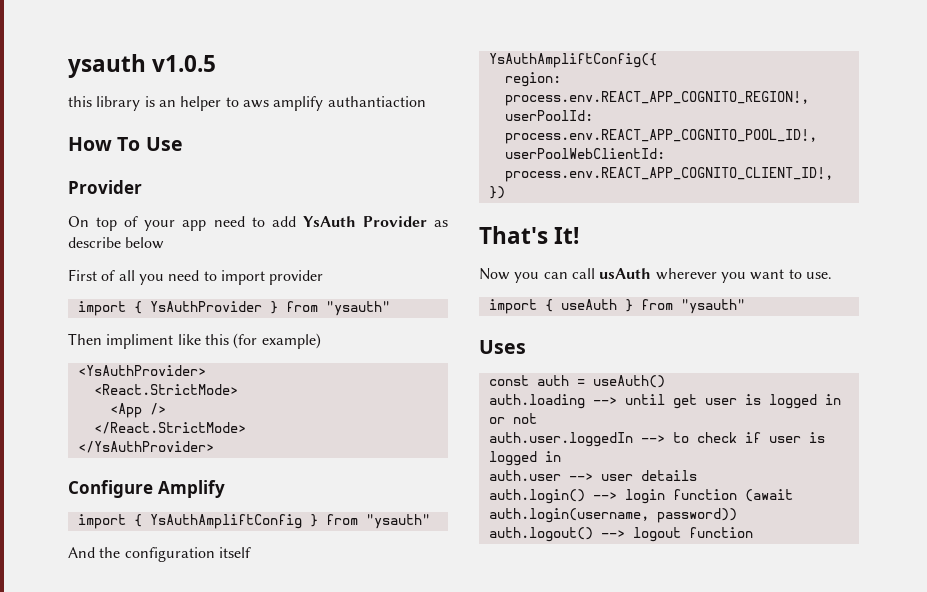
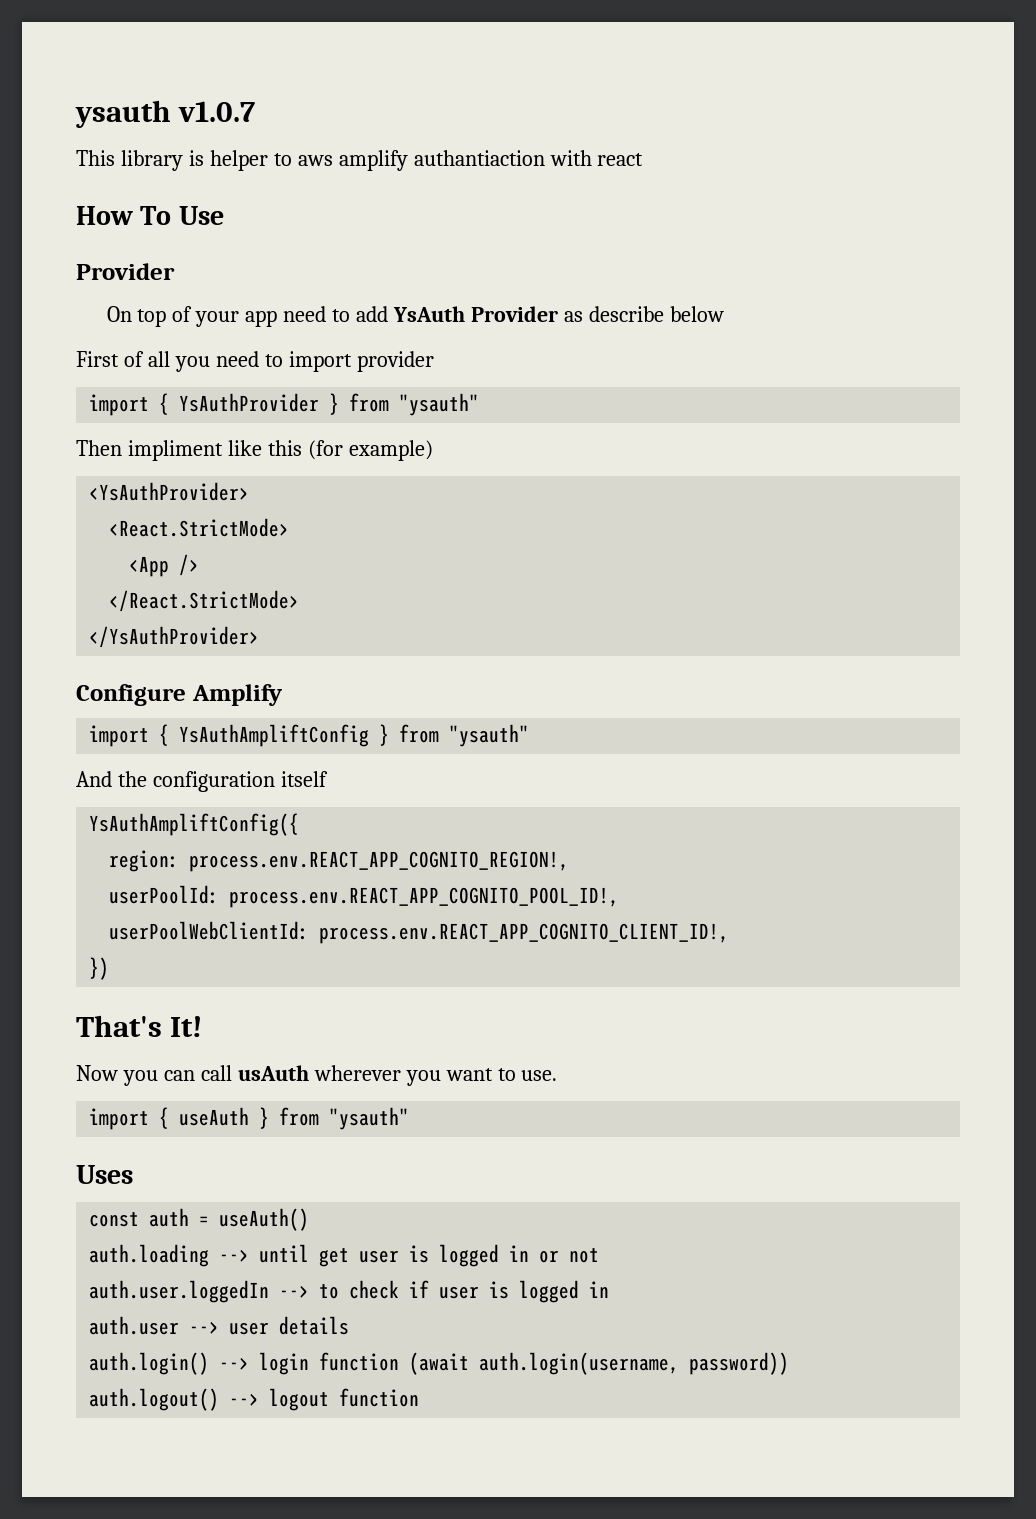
- ysauth v1.0.5
- this library is an helper to aws amplify authantiaction
+ ysauth v1.0.7
+ This library is helper to aws amplify authantiaction with react

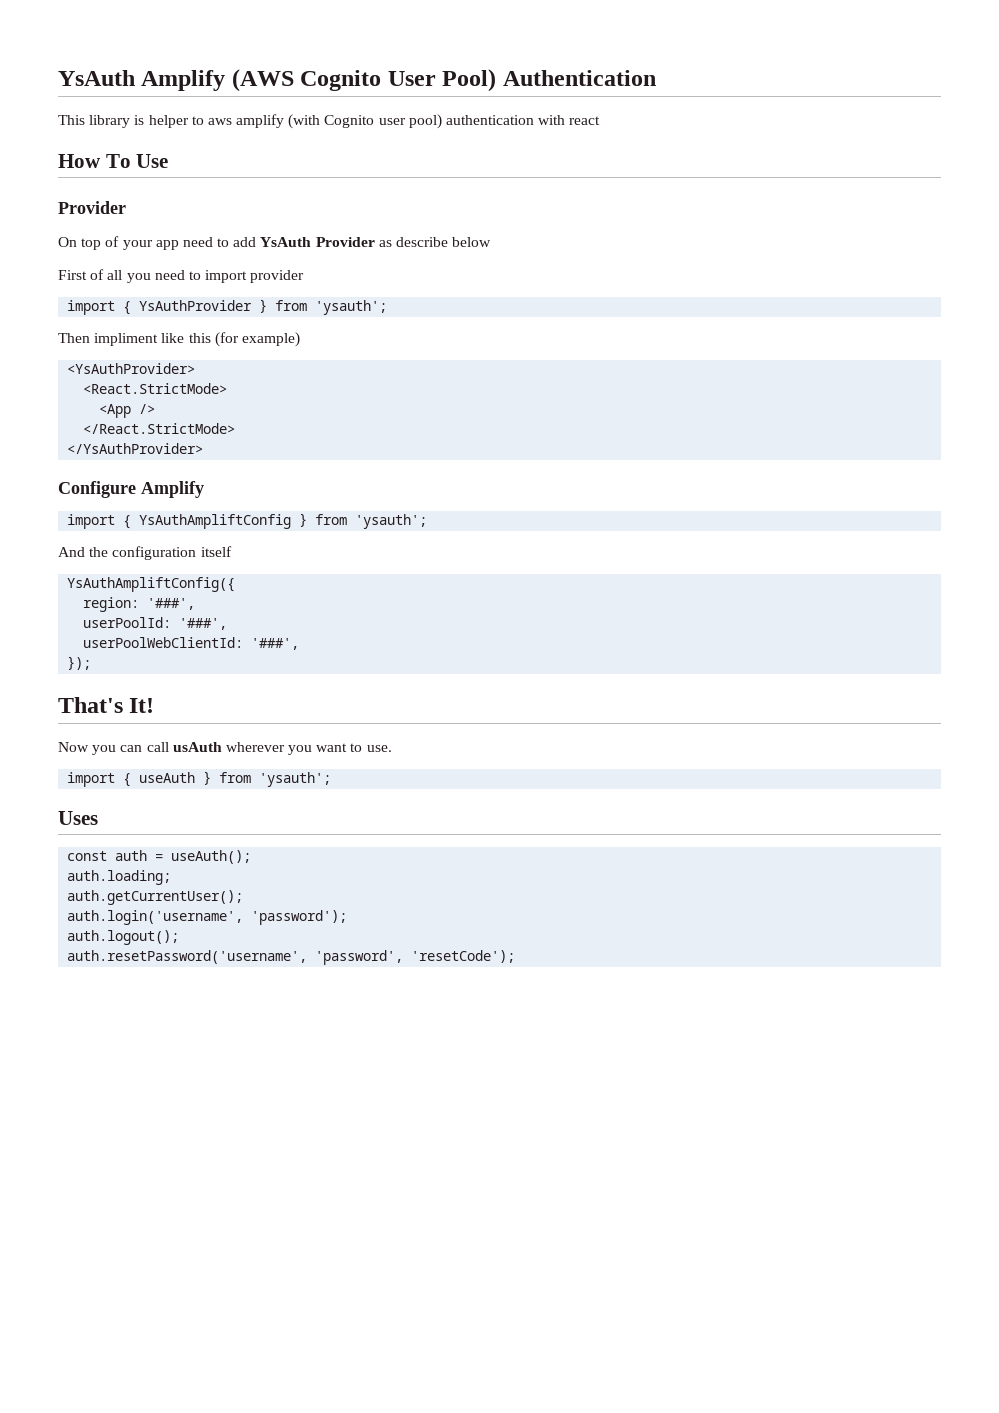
- ysauth v1.0.7
+ YsAuth Amplify (AWS Cognito User Pool) Authentication
- This library is helper to aws amplify authantiaction with react
+ This library is helper to aws amplify (with Cognito user pool) authentication with react
- import { YsAuthProvider } from "ysauth"
+ import { YsAuthProvider } from 'ysauth';
- import { YsAuthAmpliftConfig } from "ysauth"
+ import { YsAuthAmpliftConfig } from 'ysauth';
- region: process.env.REACT_APP_COGNITO_REGION!,
+ region: '###',
- userPoolId: process.env.REACT_APP_COGNITO_POOL_ID!,
+ userPoolId: '###',
- userPoolWebClientId: process.env.REACT_APP_COGNITO_CLIENT_ID!,
- })
+ userPoolWebClientId: '###',
+ });
- import { useAuth } from "ysauth"
+ import { useAuth } from 'ysauth';
- const auth = useAuth()
- auth.loading --> until get user is logged in or not
- auth.user.loggedIn --> to check if user is logged in
- auth.user --> user details
- auth.login() --> login function (await auth.login(username, password))
- auth.logout() --> logout function
+ const auth = useAuth();
+ auth.loading;
+ auth.getCurrentUser();
+ auth.login('username', 'password');
+ auth.logout();
+ auth.resetPassword('username', 'password', 'resetCode');

